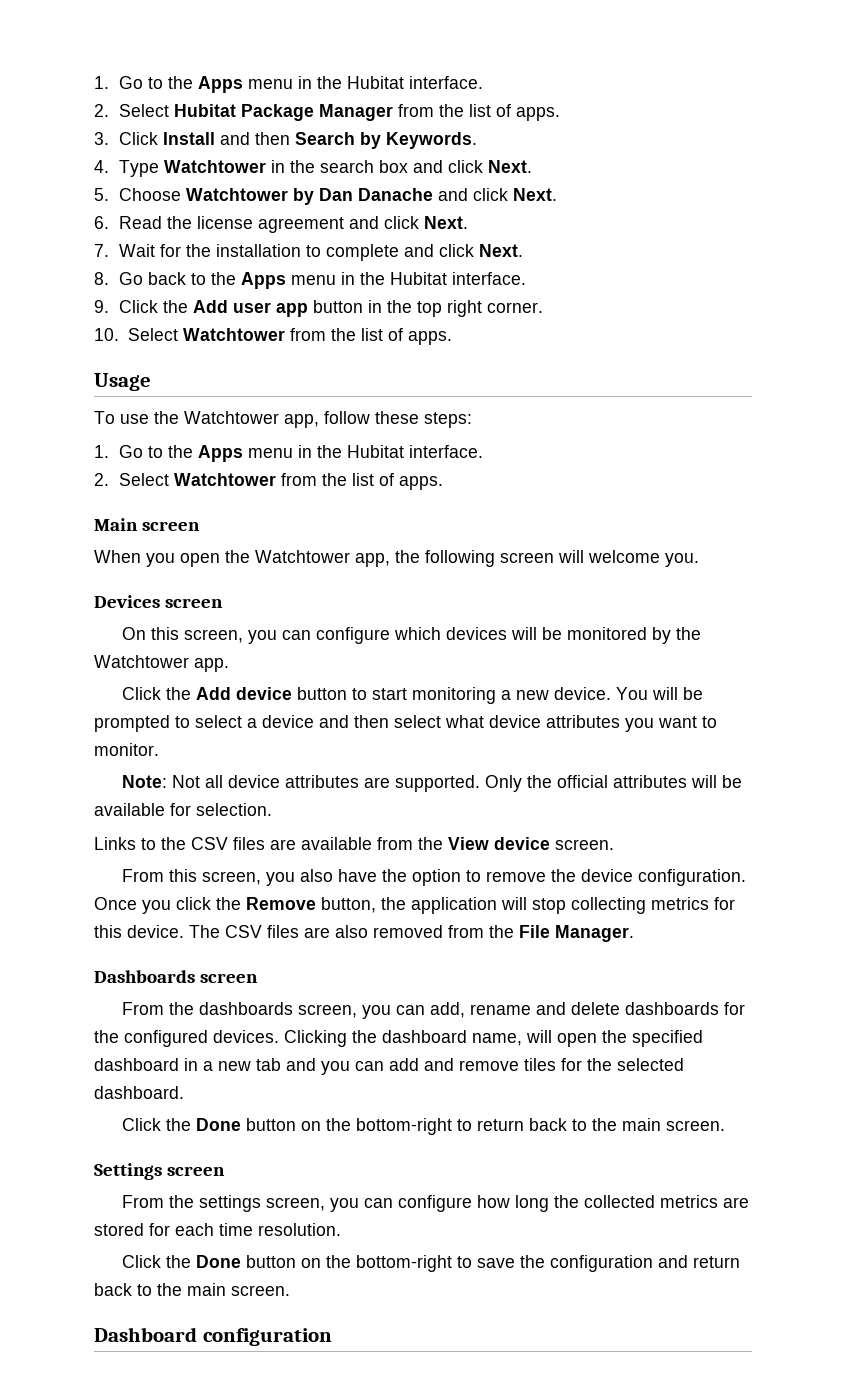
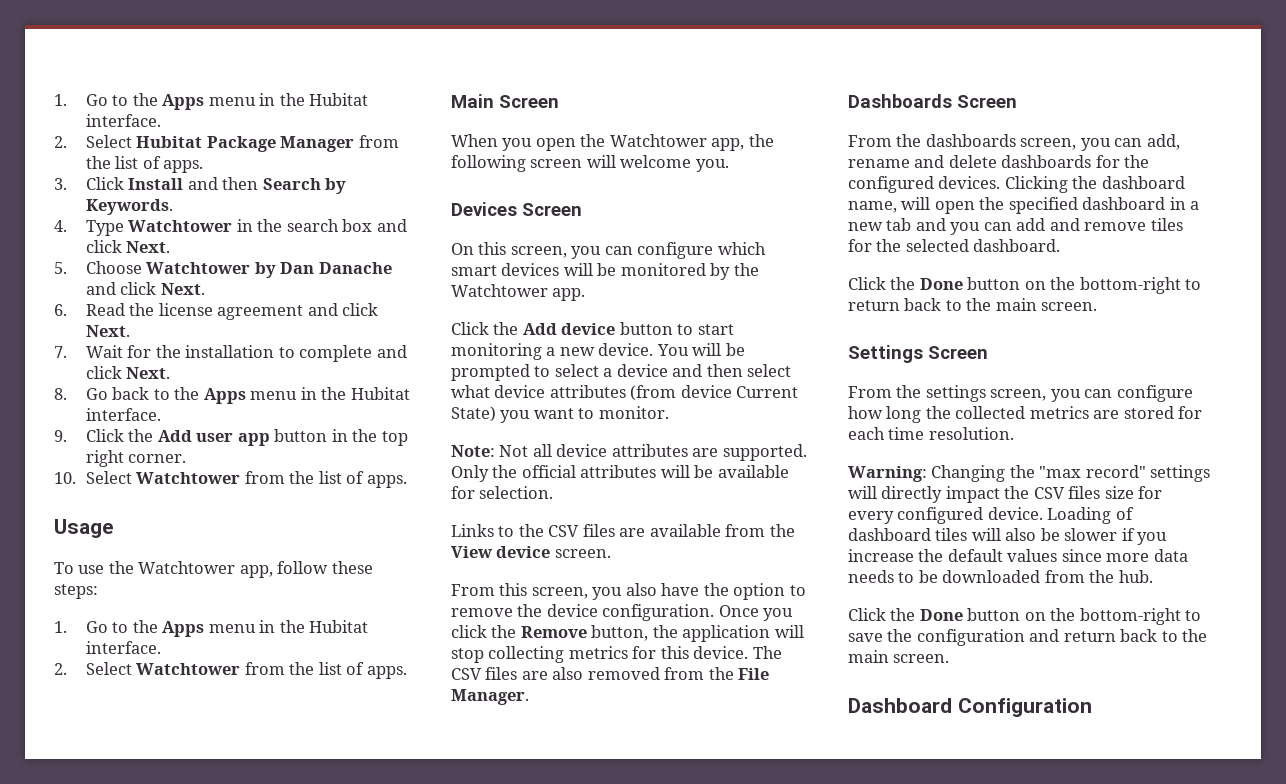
- Main screen
+ Main Screen
- Devices screen
+ Devices Screen
- On this screen, you can configure which devices will be monitored by the Watchtower app.
+ On this screen, you can configure which smart devices will be monitored by the Watchtower app.
- You will be prompted to select a device and then select what device attributes you want to monitor.
+ You will be prompted to select a device and then select what device attributes (from device Current State) you want to monitor.
- Dashboards screen
+ Dashboards Screen
- Settings screen
+ Settings Screen
+ Warning: Changing the "max record" settings will directly impact the CSV files size for every configured device. Loading of dashboard tiles will also be slower if you increase the default values since more data needs to be downloaded from the hub.
- Dashboard configuration
+ Dashboard Configuration

